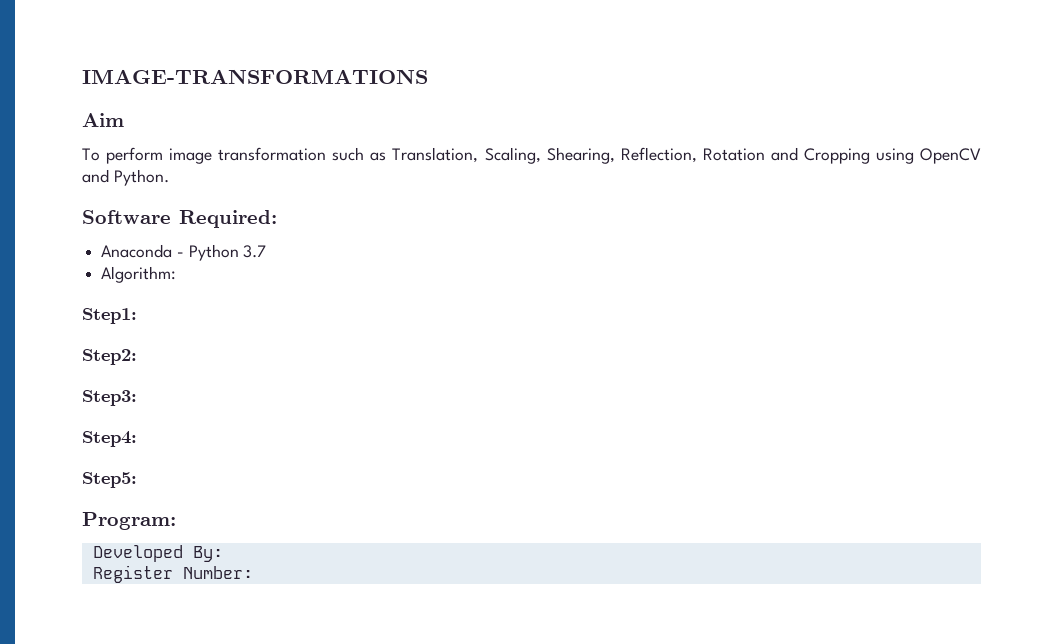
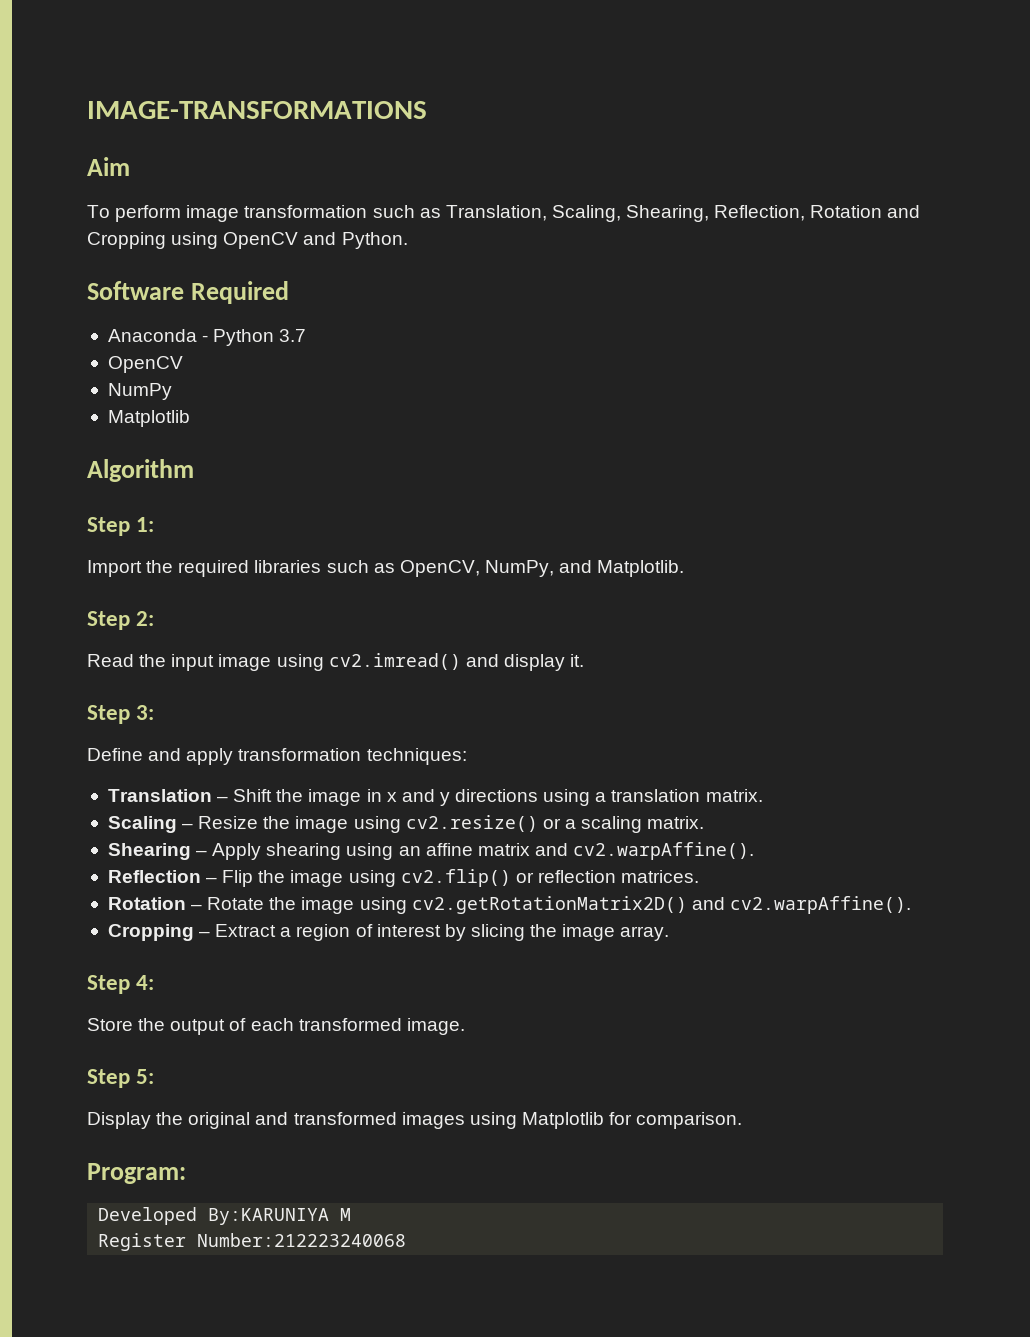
- Software Required:
+ Software Required
  Anaconda - Python 3.7
- Algorithm:
- Step1:
- Step2:
- Step3:
- Step4:
- Step5:
+ OpenCV
+ NumPy
+ Matplotlib
+ Algorithm
+ Step 1:
+ Import the required libraries such as OpenCV, NumPy, and Matplotlib.
+ Step 2:
+ Read the input image using cv2.imread() and display it.
+ Step 3:
+ Define and apply transformation techniques:
+ Translation – Shift the image in x and y directions using a translation matrix.
+ Scaling – Resize the image using cv2.resize() or a scaling matrix.
+ Shearing – Apply shearing using an affine matrix and cv2.warpAffine().
+ Reflection – Flip the image using cv2.flip() or reflection matrices.
+ Rotation – Rotate the image using cv2.getRotationMatrix2D() and cv2.warpAffine().
+ Cropping – Extract a region of interest by slicing the image array.
+ Step 4:
+ Store the output of each transformed image.
+ Step 5:
+ Display the original and transformed images using Matplotlib for comparison.
- Developed By:
+ Developed By:KARUNIYA M
- Register Number:
+ Register Number:212223240068

